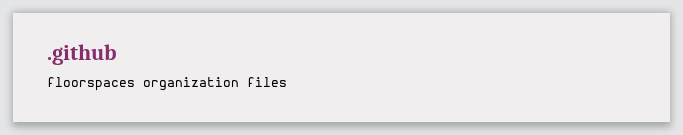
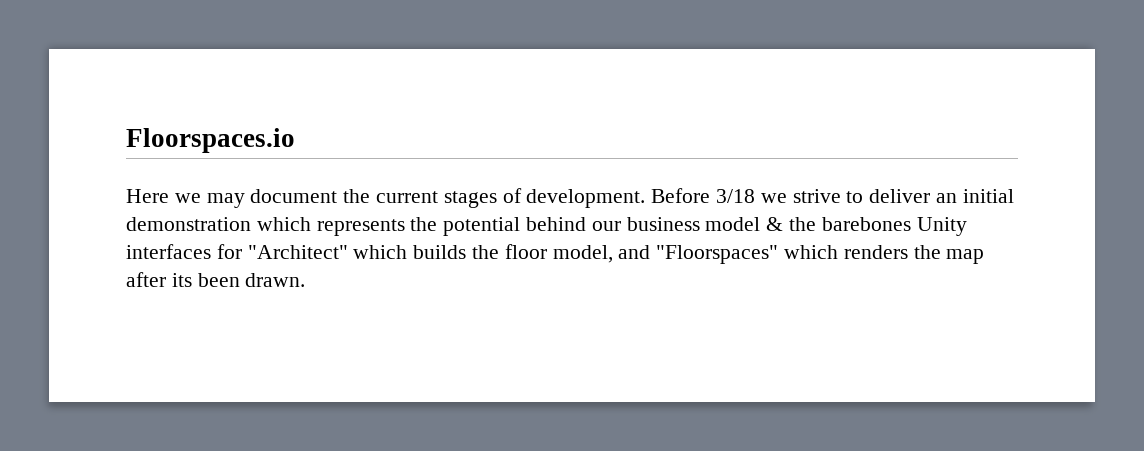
- .github
- floorspaces organization files
+ Floorspaces.io
+ Here we may document the current stages of development. Before 3/18 we strive to deliver an initial demonstration which represents the potential behind our business model & the barebones Unity interfaces for "Architect" which builds the floor model, and "Floorspaces" which renders the map after its been drawn.

